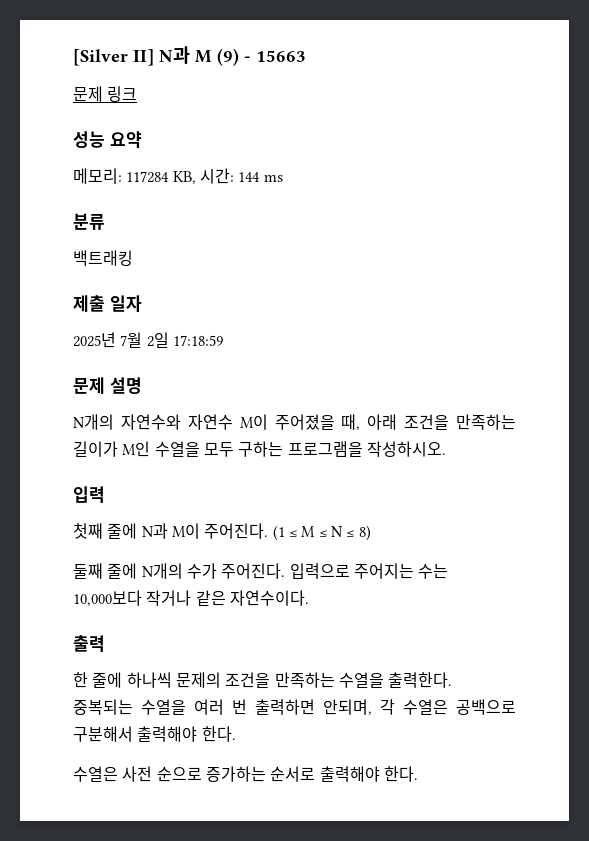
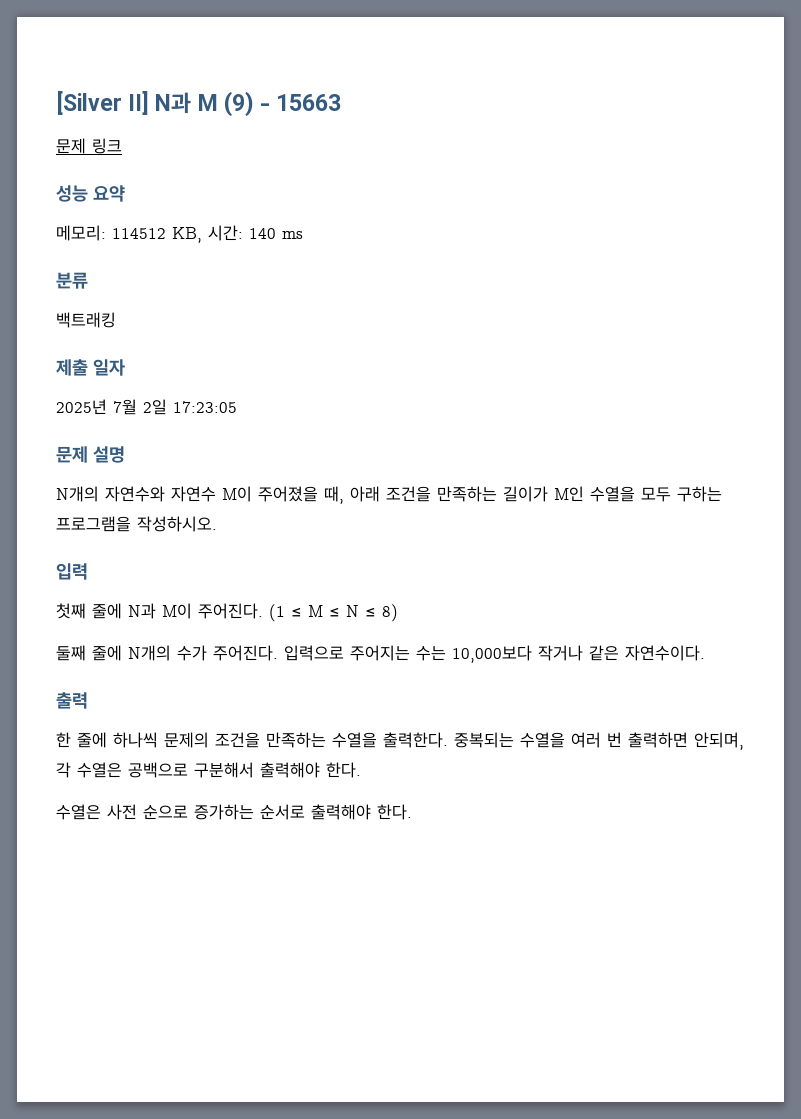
- 메모리: 117284 KB, 시간: 144 ms
+ 메모리: 114512 KB, 시간: 140 ms
- 2025년 7월 2일 17:18:59
+ 2025년 7월 2일 17:23:05

